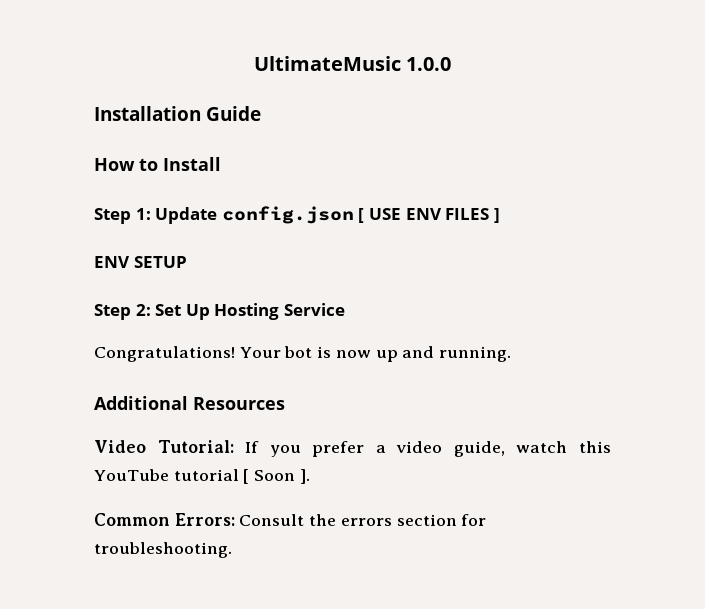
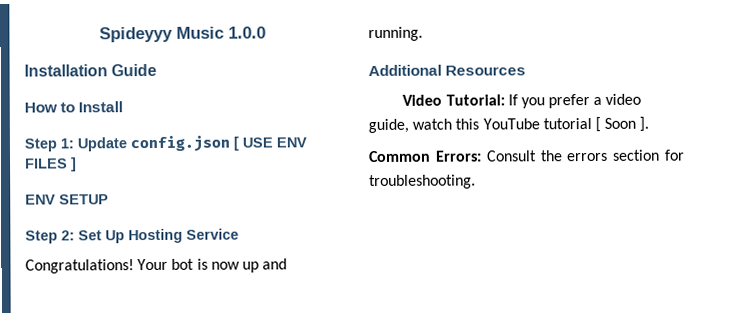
- UltimateMusic 1.0.0
+ Spideyyy Music 1.0.0

